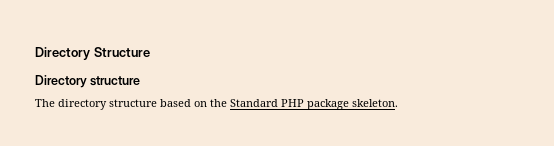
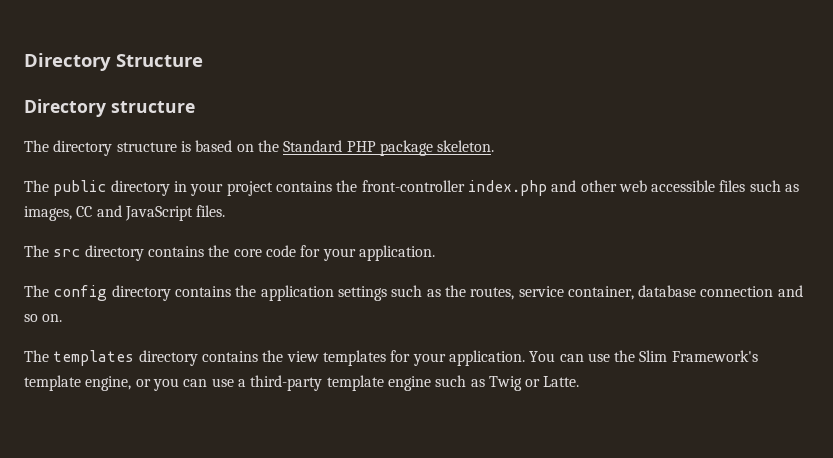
- The directory structure based on the Standard PHP package skeleton.
+ The directory structure is based on the Standard PHP package skeleton.
+ The public directory in your project contains the front-controller index.php and other web accessible files such as images, CC and JavaScript files.
+ The src directory contains the core code for your application.
+ The config directory contains the application settings such as the routes, service container, database connection and so on.
+ The templates directory contains the view templates for your application. You can use the Slim Framework's template engine, or you can use a third-party template engine such as Twig or Latte.

